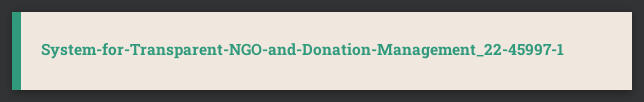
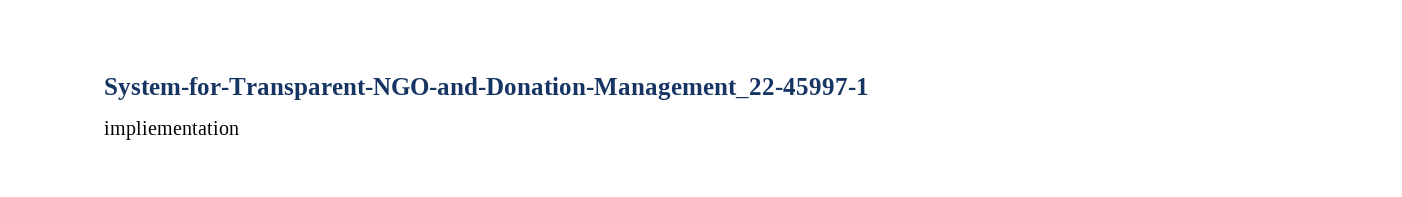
+ impliementation

